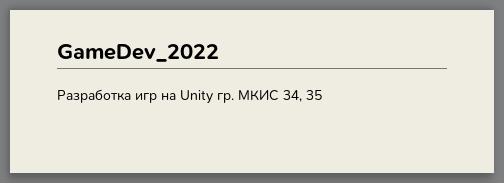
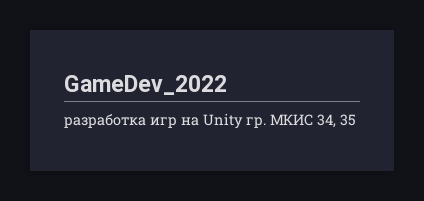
- Разработка игр на Unity гр.
+ разработка игр на Unity гр.

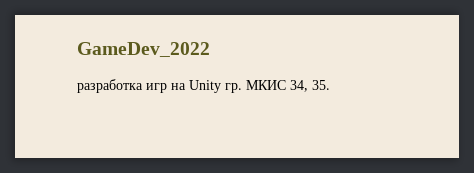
- МКИС 34, 35
+ МКИС 34, 35.

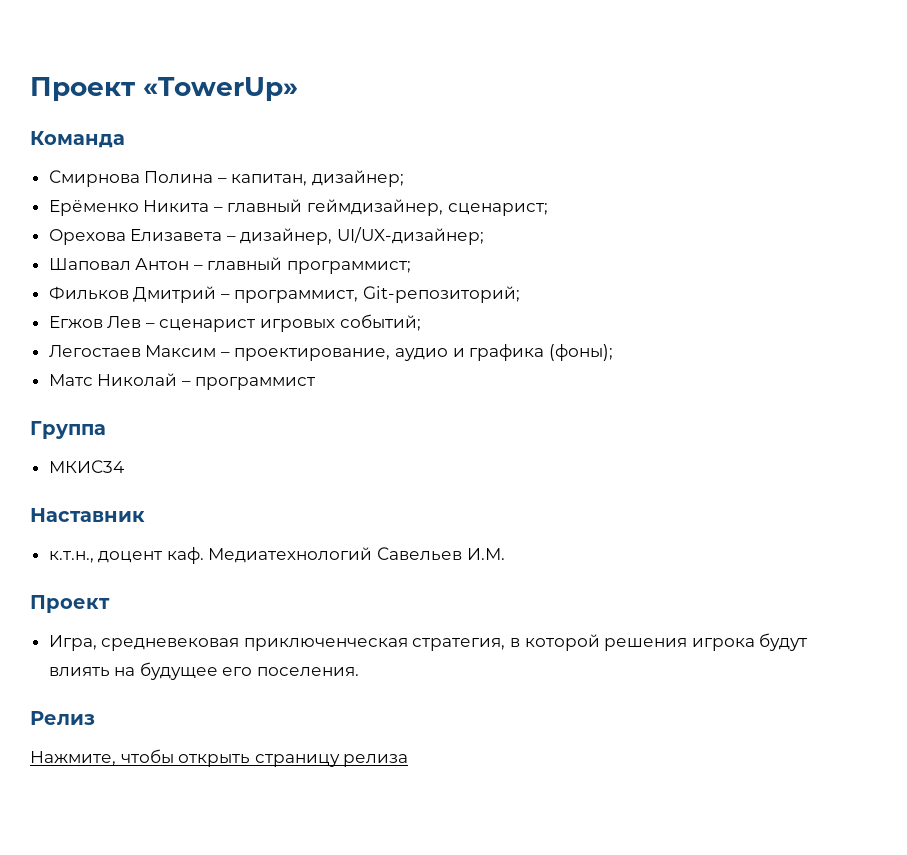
- GameDev_2022
- разработка игр на Unity гр. МКИС 34, 35.
+ Проект «TowerUp»
+ Команда
+ Смирнова Полина – капитан, дизайнер;
+ Ерёменко Никита – главный геймдизайнер, сценарист;
+ Орехова Елизавета – дизайнер, UI/UX-дизайнер;
+ Шаповал Антон – главный программист;
+ Фильков Дмитрий – программист, Git-репозиторий;
+ Егжов Лев – сценарист игровых событий;
+ Легостаев Максим – проектирование, аудио и графика (фоны);
+ Матс Николай – программист
+ Группа
+ МКИС34
+ Наставник
+ к.т.н., доцент каф. Медиатехнологий Савельев И.М.
+ Проект
+ Игра, средневековая приключенческая стратегия, в которой решения игрока будут влиять на будущее его поселения.
+ Релиз
+ Нажмите, чтобы открыть страницу релиза

